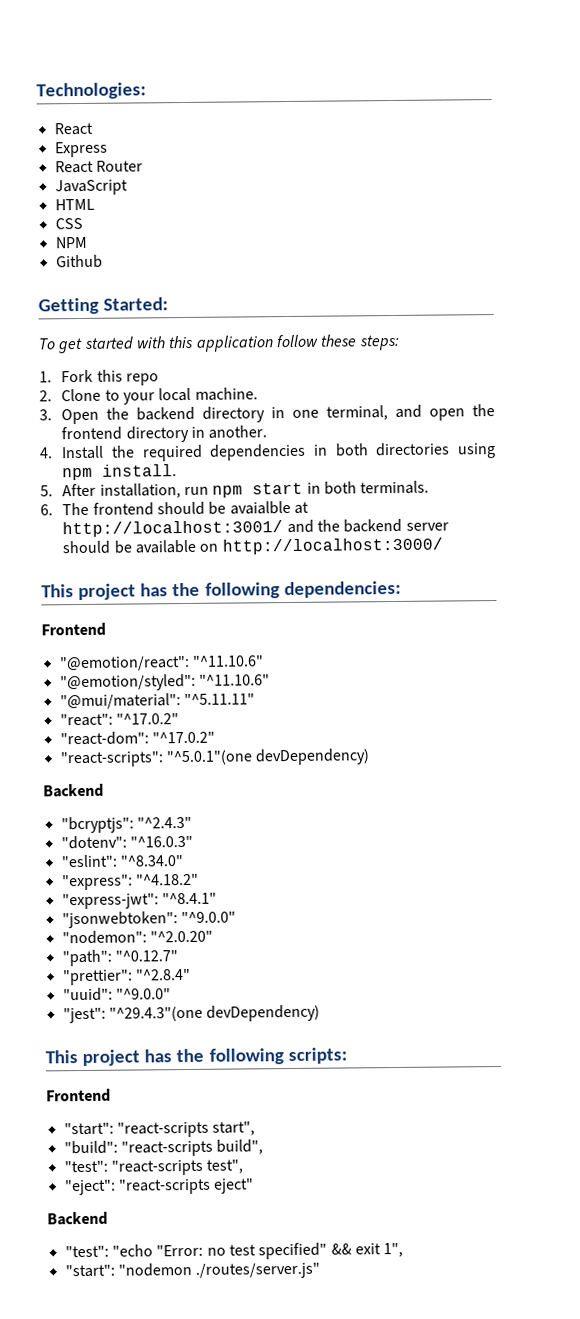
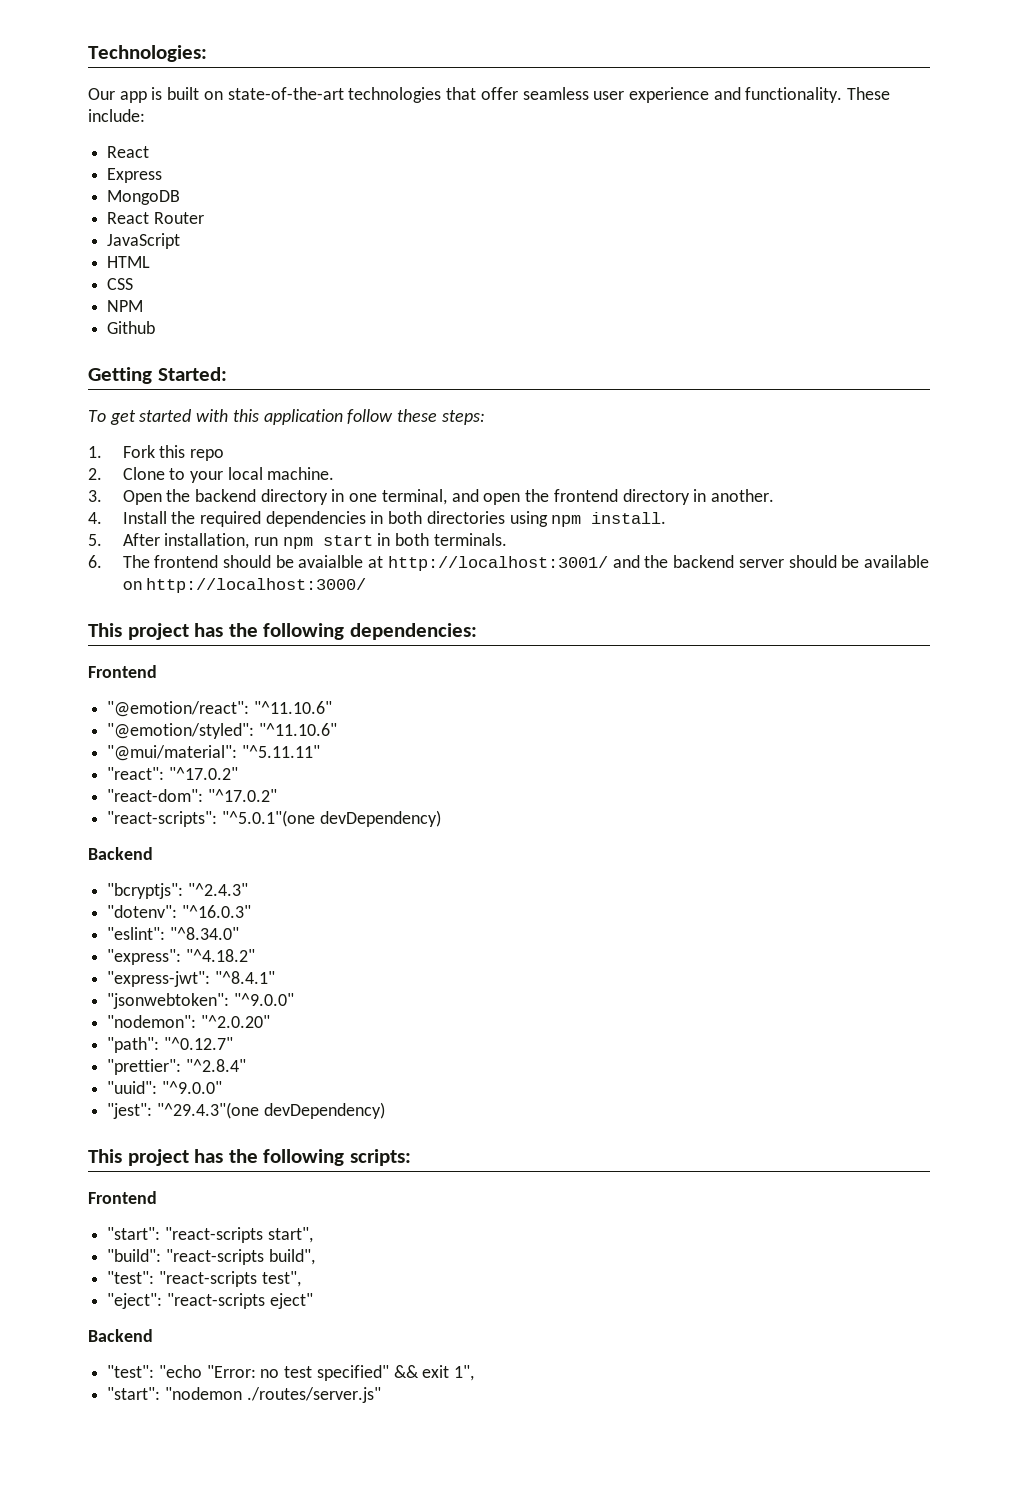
+ Our app is built on state-of-the-art technologies that offer seamless user experience and functionality. These include:
+ MongoDB

